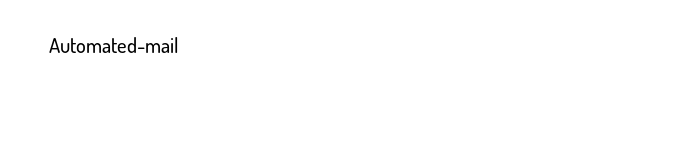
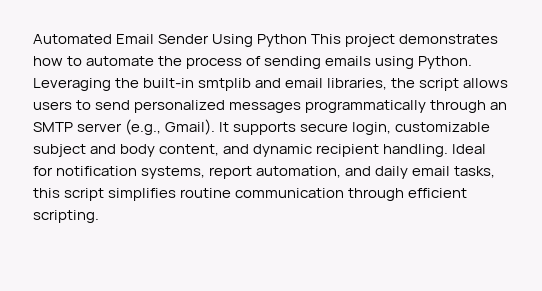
- Automated-mail
+ Automated Email Sender Using Python This project demonstrates how to automate the process of sending emails using Python. Leveraging the built-in smtplib and email libraries, the script allows users to send personalized messages programmatically through an SMTP server (e.g., Gmail). It supports secure login, customizable subject and body content, and dynamic recipient handling. Ideal for notification systems, report automation, and daily email tasks, this script simplifies routine communication through efficient scripting.

